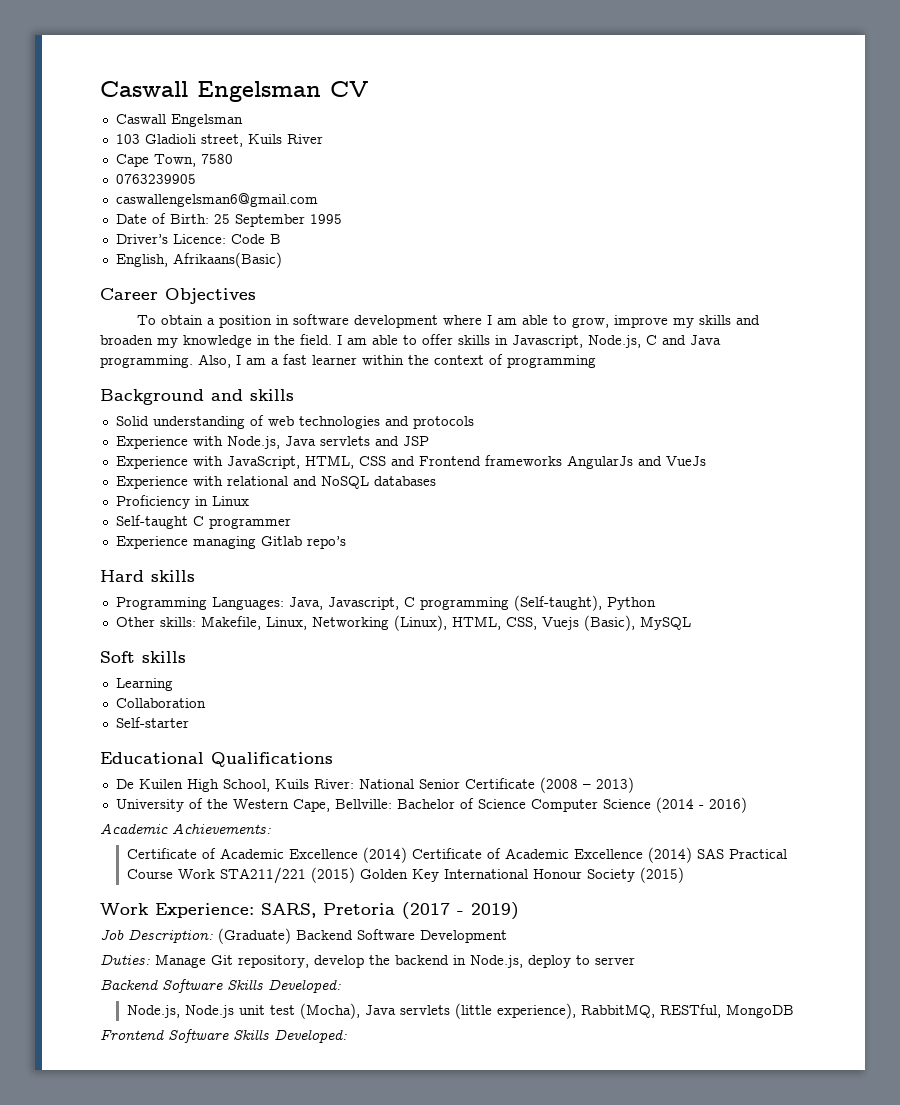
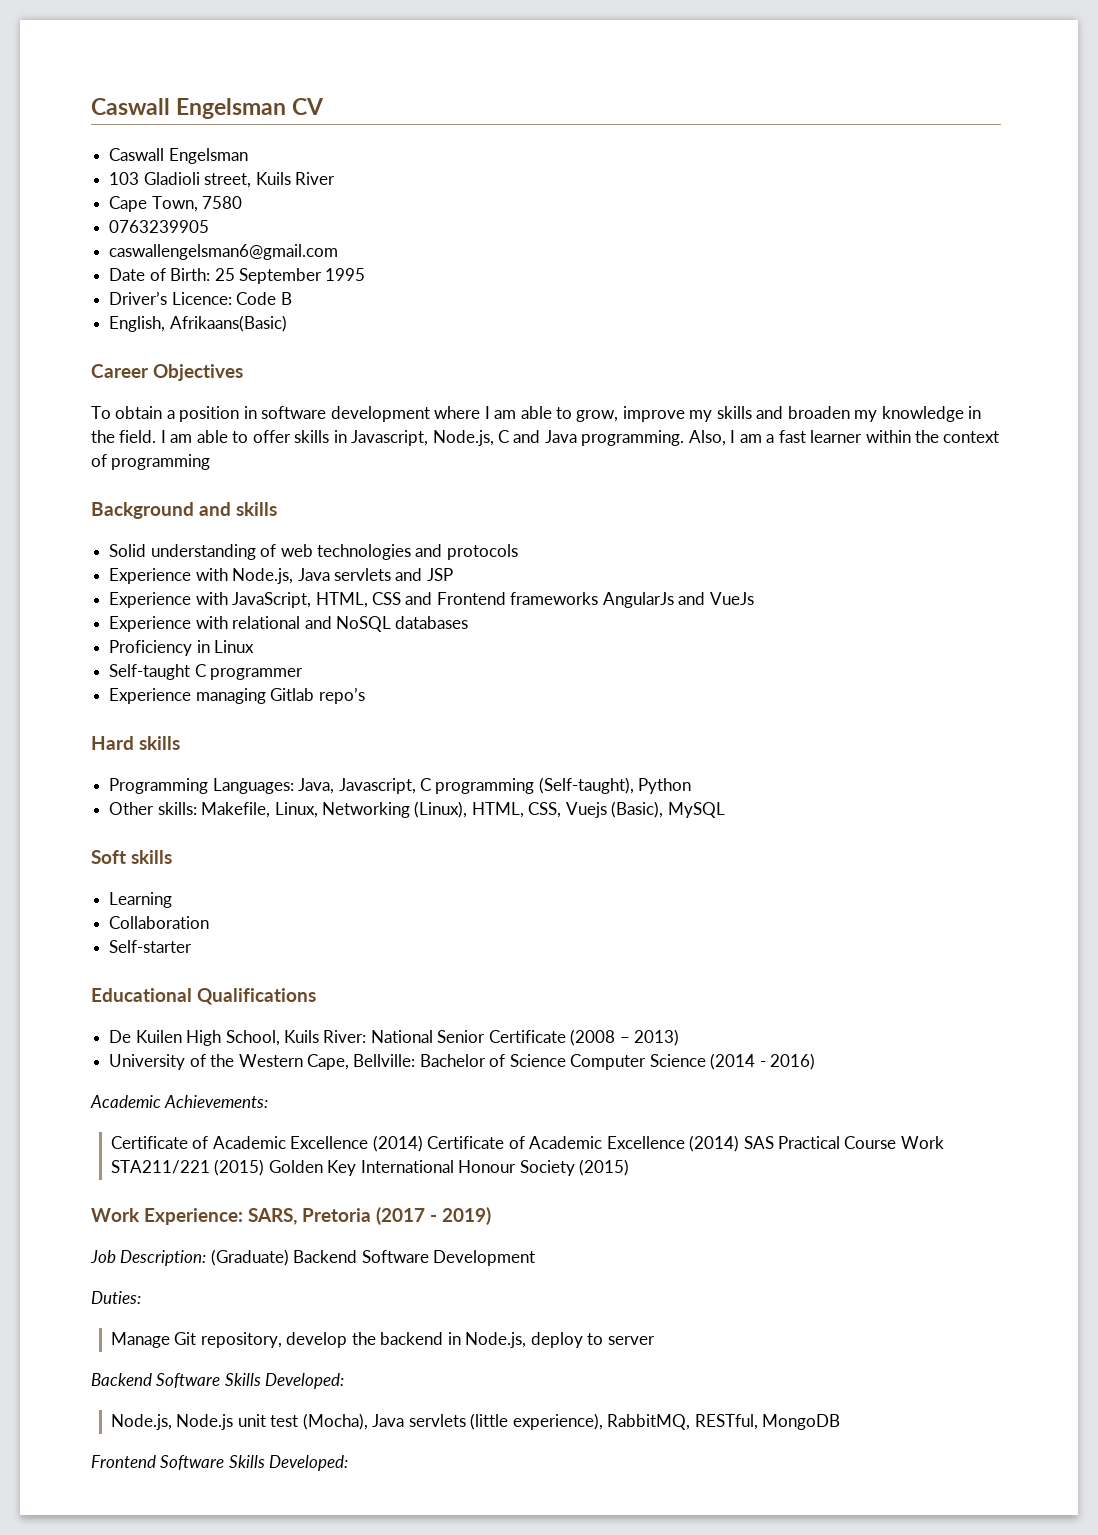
- Duties: Manage Git repository, develop the backend in Node.js, deploy to server
+ Duties:
+ Manage Git repository, develop the backend in Node.js, deploy to server

